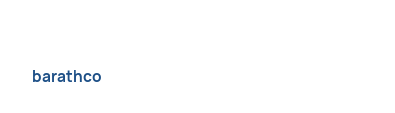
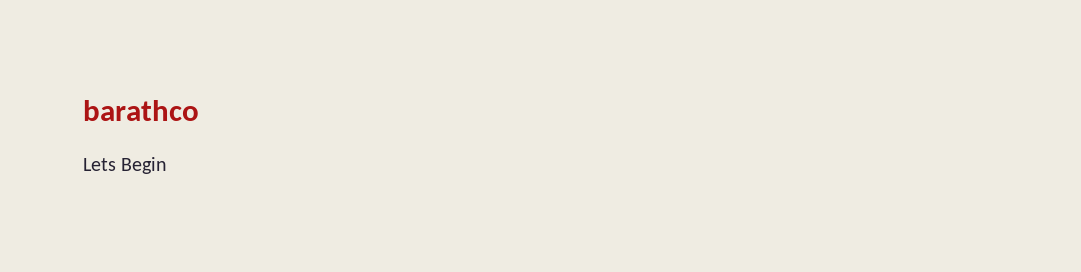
+ Lets Begin

